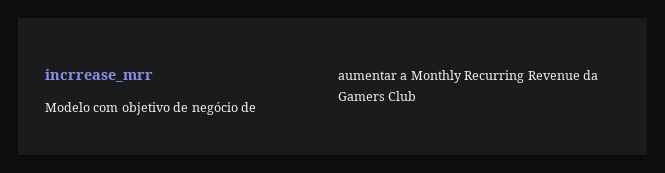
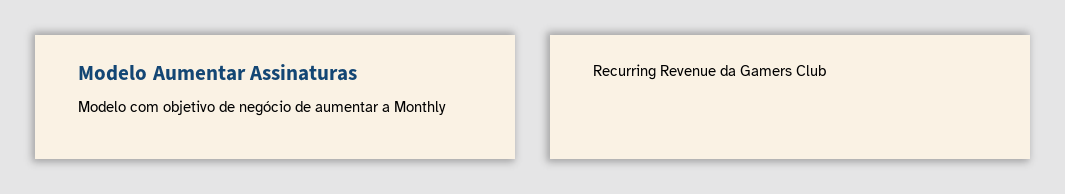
- incrrease_mrr
+ Modelo Aumentar Assinaturas

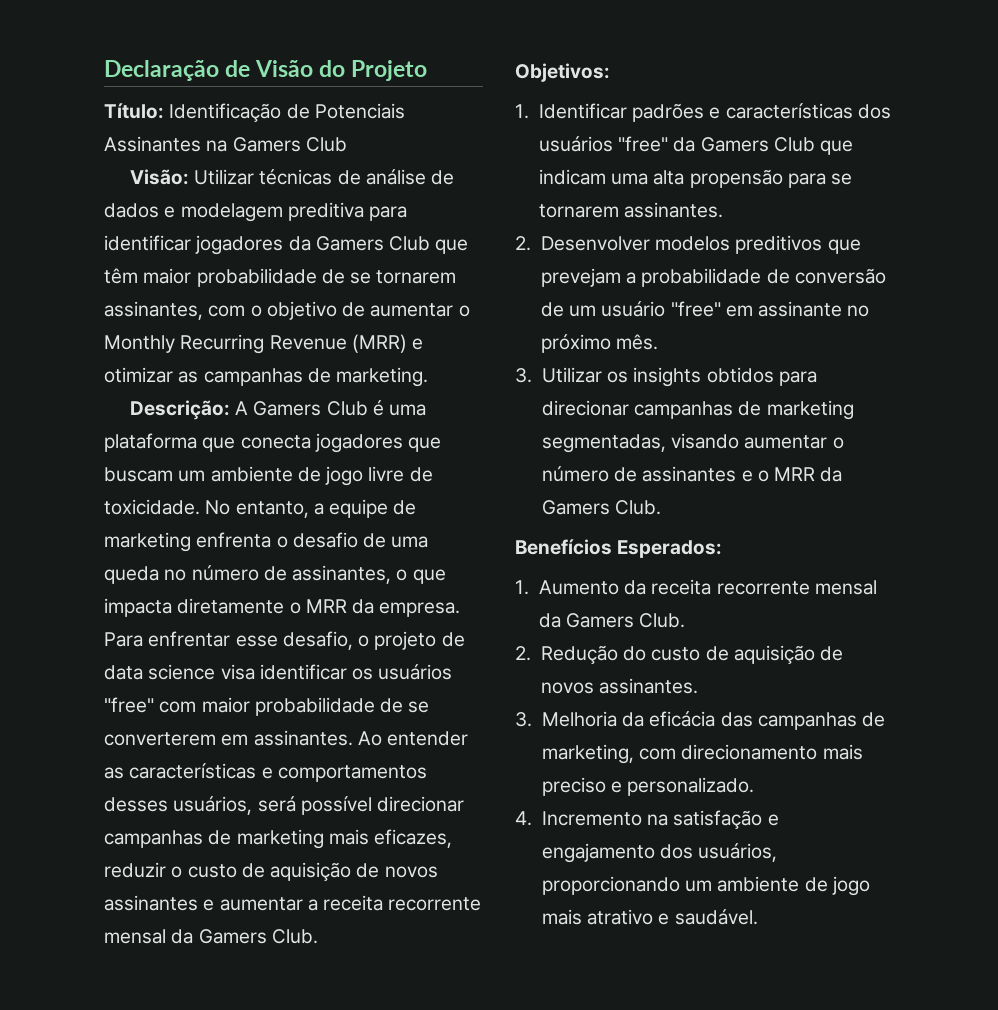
- Modelo Aumentar Assinaturas
- Modelo com objetivo de negócio de aumentar a Monthly Recurring Revenue da Gamers Club
+ Declaração de Visão do Projeto
+ Título: Identificação de Potenciais Assinantes na Gamers Club
+ Visão: Utilizar técnicas de análise de dados e modelagem preditiva para identificar jogadores da Gamers Club que têm maior probabilidade de se tornarem assinantes, com o objetivo de aumentar o Monthly Recurring Revenue (MRR) e otimizar as campanhas de marketing.
+ Descrição: A Gamers Club é uma plataforma que conecta jogadores que buscam um ambiente de jogo livre de toxicidade. No entanto, a equipe de marketing enfrenta o desafio de uma queda no número de assinantes, o que impacta diretamente o MRR da empresa. Para enfrentar esse desafio, o projeto de data science visa identificar os usuários "free" com maior probabilidade de se converterem em assinantes. Ao entender as características e comportamentos desses usuários, será possível direcionar campanhas de marketing mais eficazes, reduzir o custo de aquisição de novos assinantes e aumentar a receita recorrente mensal da Gamers Club.
+ Objetivos:
+ 1. Identificar padrões e características dos usuários "free" da Gamers Club que indicam uma alta propensão para se tornarem assinantes.
+ 2. Desenvolver modelos preditivos que prevejam a probabilidade de conversão de um usuário "free" em assinante no próximo mês.
+ 3. Utilizar os insights obtidos para direcionar campanhas de marketing segmentadas, visando aumentar o número de assinantes e o MRR da Gamers Club.
+ Benefícios Esperados:
+ 1. Aumento da receita recorrente mensal da Gamers Club.
+ 2. Redução do custo de aquisição de novos assinantes.
+ 3. Melhoria da eficácia das campanhas de marketing, com direcionamento mais preciso e personalizado.
+ 4. Incremento na satisfação e engajamento dos usuários, proporcionando um ambiente de jogo mais atrativo e saudável.

